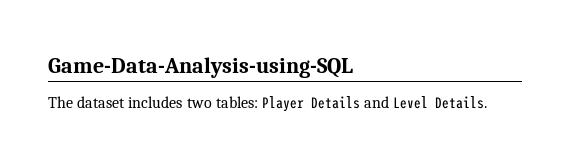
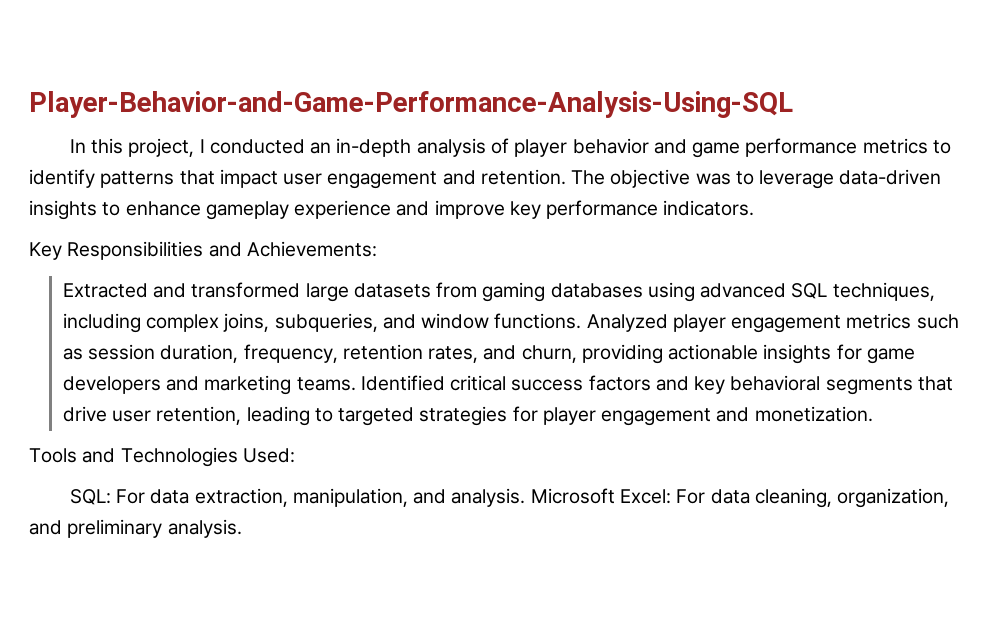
- Game-Data-Analysis-using-SQL
- The dataset includes two tables: Player Details and Level Details.
+ Player-Behavior-and-Game-Performance-Analysis-Using-SQL
+ In this project, I conducted an in-depth analysis of player behavior and game performance metrics to identify patterns that impact user engagement and retention. The objective was to leverage data-driven insights to enhance gameplay experience and improve key performance indicators.
+ Key Responsibilities and Achievements:
+ Extracted and transformed large datasets from gaming databases using advanced SQL techniques, including complex joins, subqueries, and window functions. Analyzed player engagement metrics such as session duration, frequency, retention rates, and churn, providing actionable insights for game developers and marketing teams. Identified critical success factors and key behavioral segments that drive user retention, leading to targeted strategies for player engagement and monetization.
+ Tools and Technologies Used:
+ SQL: For data extraction, manipulation, and analysis. Microsoft Excel: For data cleaning, organization, and preliminary analysis.

